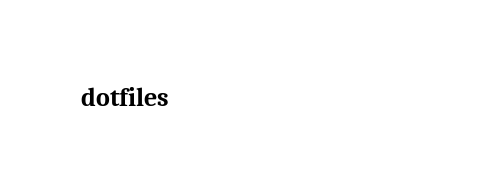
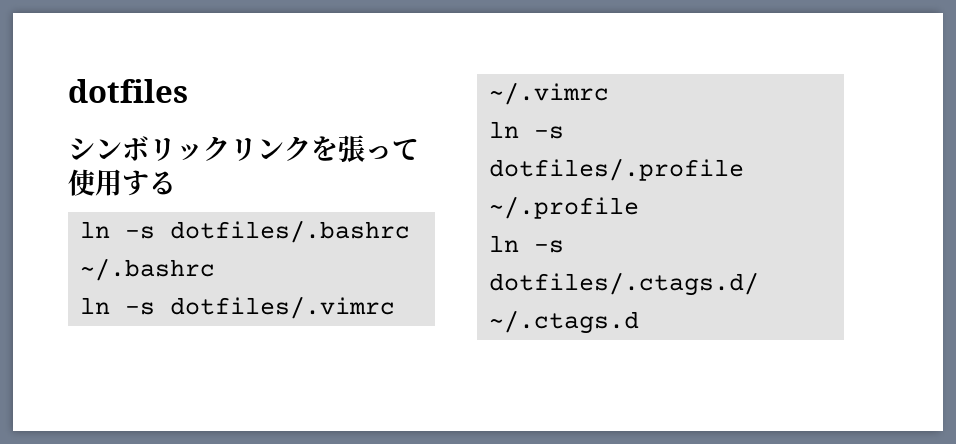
+ シンボリックリンクを張って使用する
+ ln -s dotfiles/.bashrc ~/.bashrc
+ ln -s dotfiles/.vimrc ~/.vimrc
+ ln -s dotfiles/.profile ~/.profile
+ ln -s dotfiles/.ctags.d/ ~/.ctags.d

